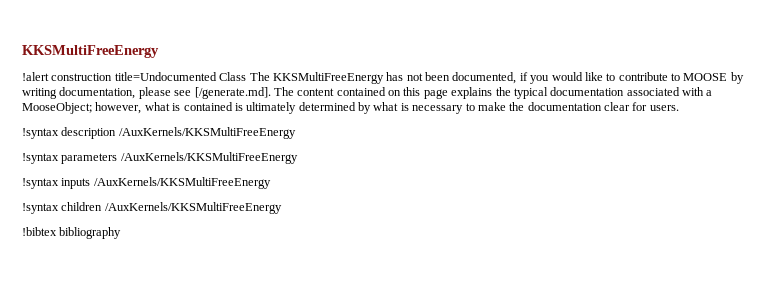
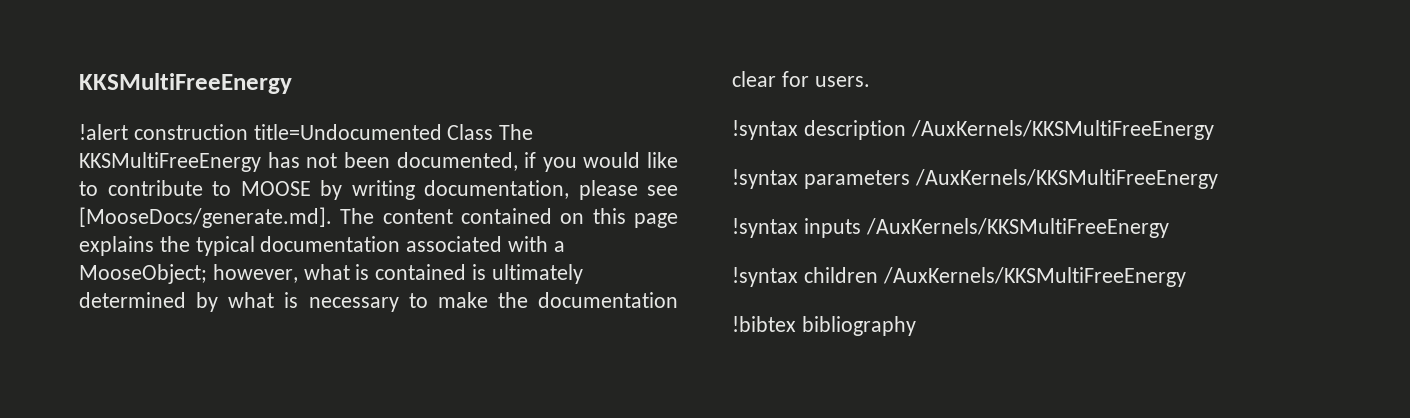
- !alert construction title=Undocumented Class The KKSMultiFreeEnergy has not been documented, if you would like to contribute to MOOSE by writing documentation, please see [/generate.md]. The content contained on this page explains the typical documentation associated with a MooseObject; however, what is contained is ultimately determined by what is necessary to make the documentation clear for users.
+ !alert construction title=Undocumented Class The KKSMultiFreeEnergy has not been documented, if you would like to contribute to MOOSE by writing documentation, please see [MooseDocs/generate.md]. The content contained on this page explains the typical documentation associated with a MooseObject; however, what is contained is ultimately determined by what is necessary to make the documentation clear for users.

